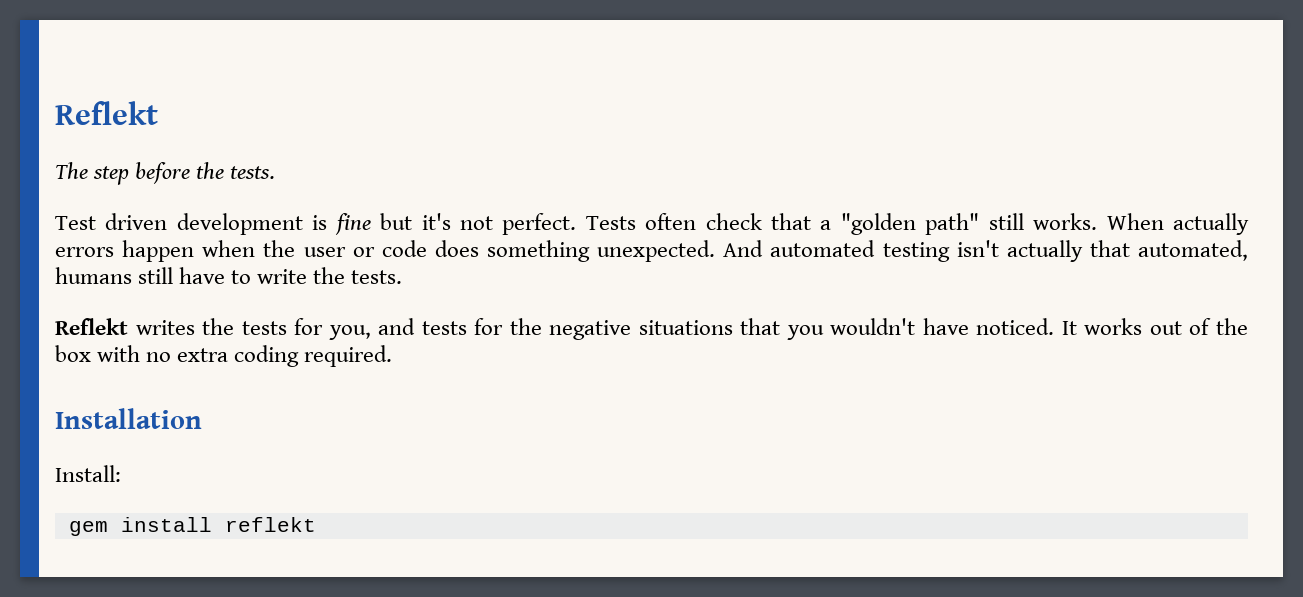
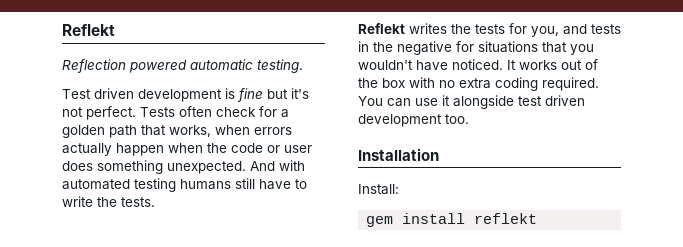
- The step before the tests.
+ Reflection powered automatic testing.
- Tests often check that a "golden path" still works. When actually errors happen when the user or code does something unexpected.
+ Tests often check for a golden path that works, when errors actually happen when the code or user does something unexpected.
- And automated testing isn't actually that automated, humans still have to write the tests.
+ And with automated testing humans still have to write the tests.
- Reflekt writes the tests for you, and tests for the negative situations that you wouldn't have noticed.
+ Reflekt writes the tests for you, and tests in the negative for situations that you wouldn't have noticed.
+ You can use it alongside test driven development too.

